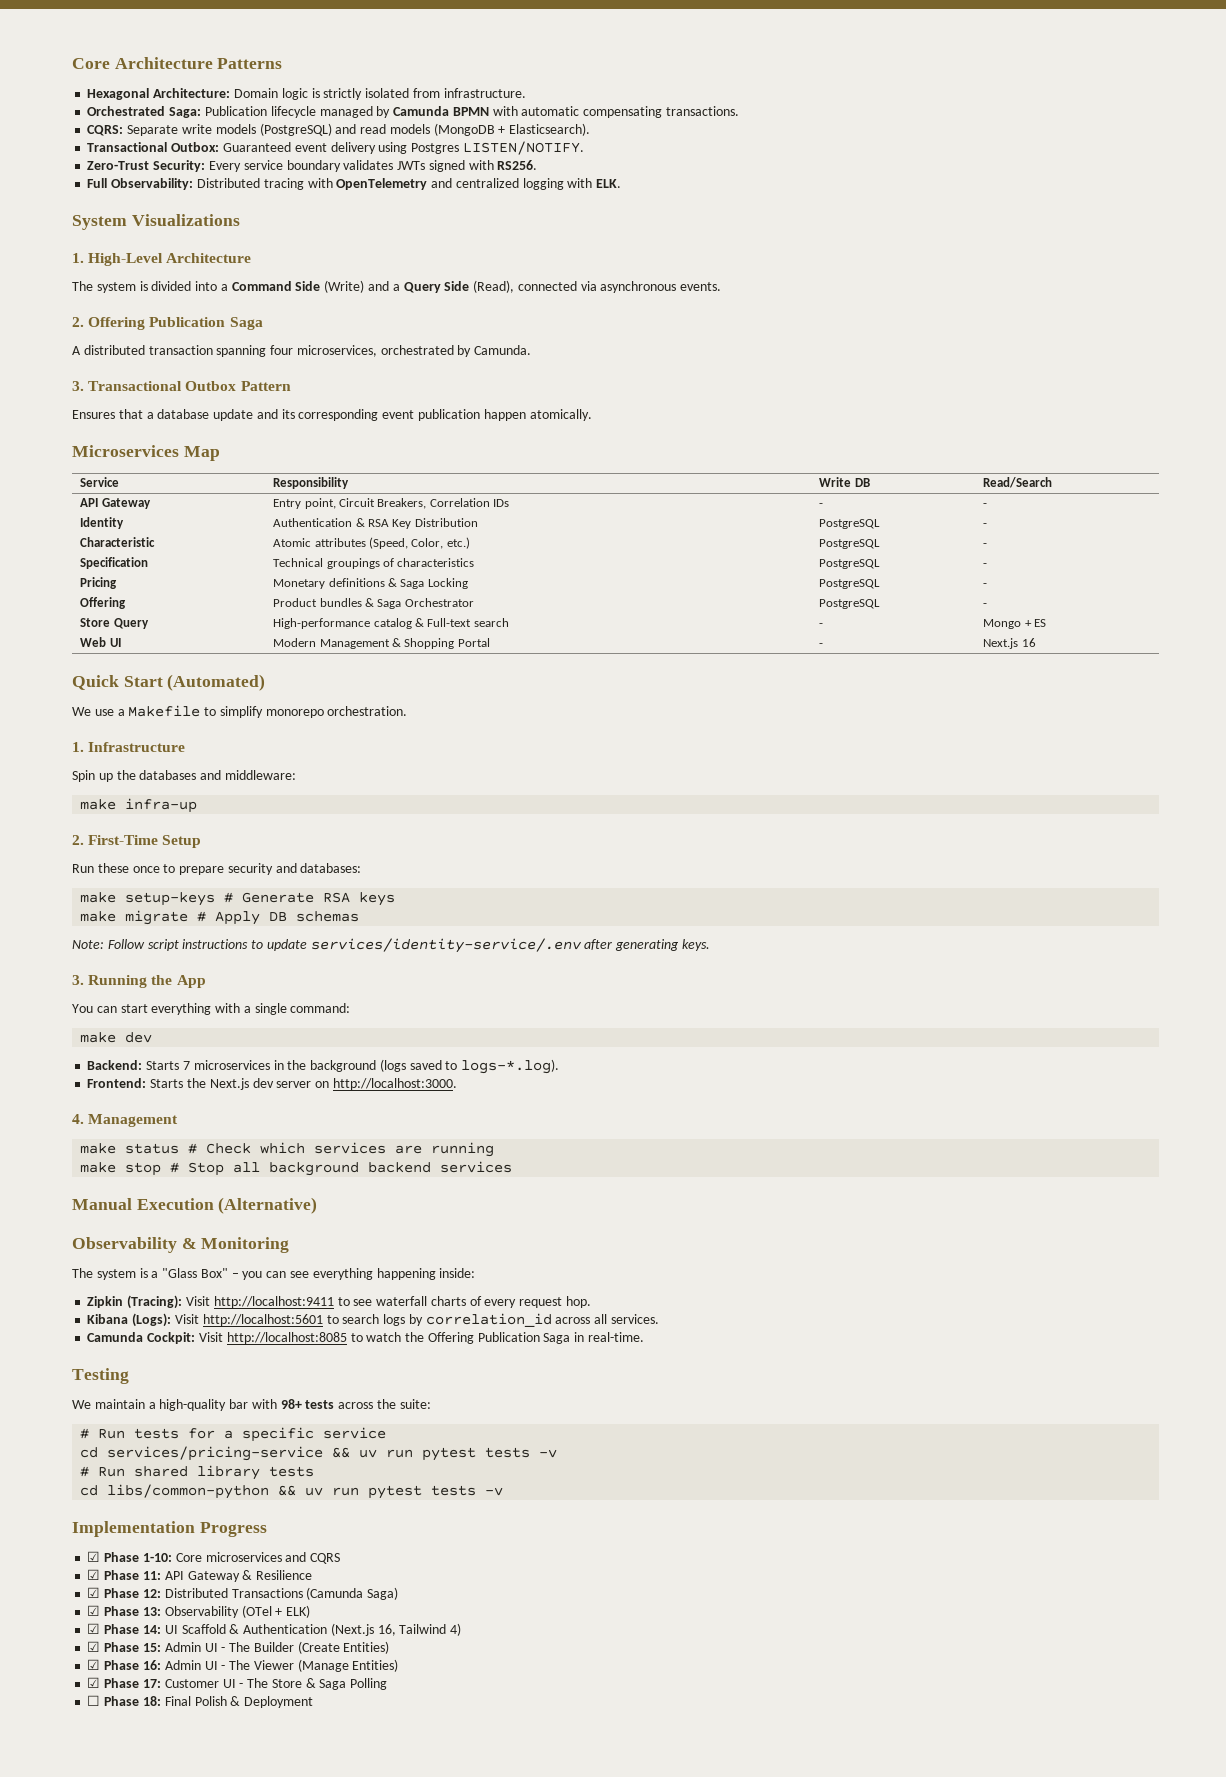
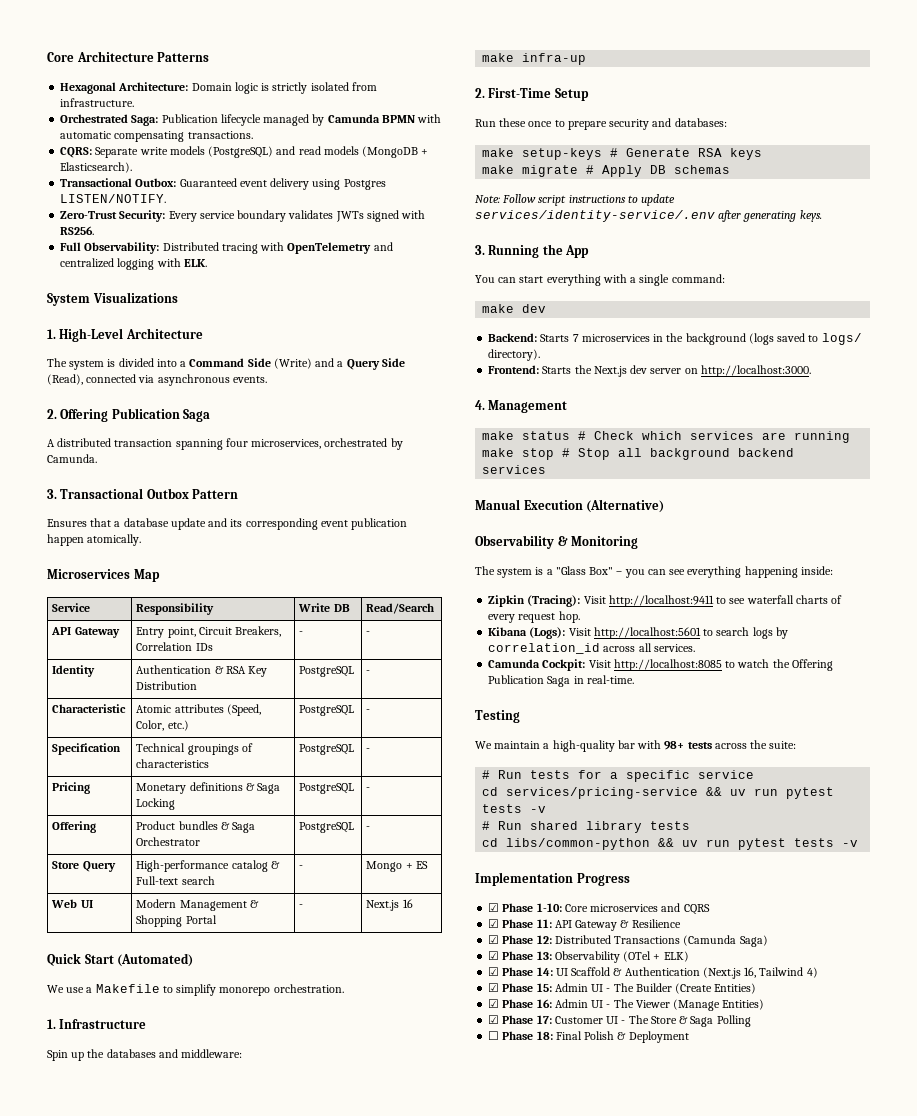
- Backend: Starts 7 microservices in the background (logs saved to logs-*.log).
+ Backend: Starts 7 microservices in the background (logs saved to logs/ directory).

